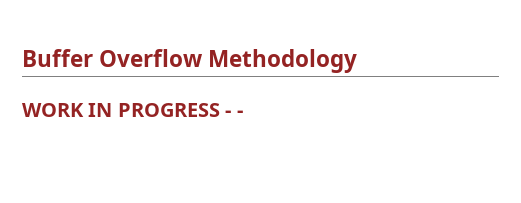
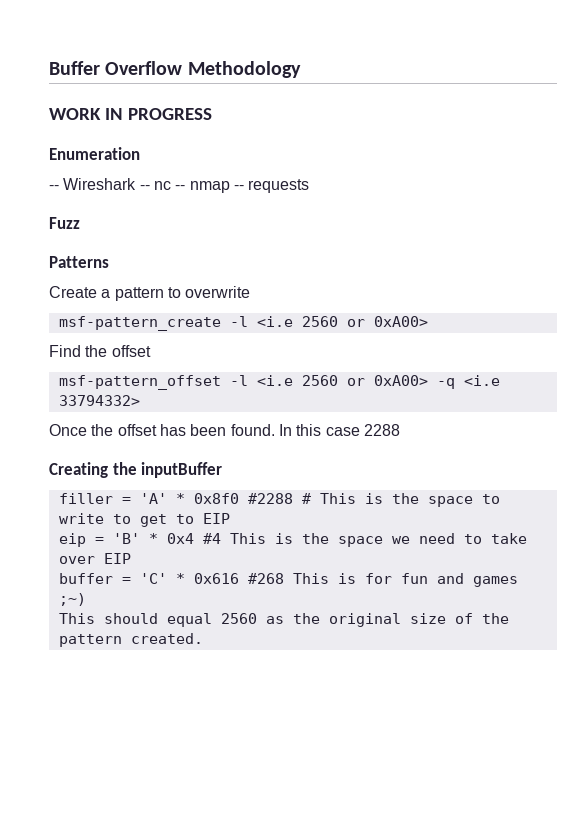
- WORK IN PROGRESS - -
+ WORK IN PROGRESS
+ Enumeration
+ -- Wireshark -- nc -- nmap -- requests
+ Fuzz
+ Patterns
+ Create a pattern to overwrite
+ msf-pattern_create -l <i.e 2560 or 0xA00>
+ Find the offset
+ msf-pattern_offset -l <i.e 2560 or 0xA00> -q <i.e 33794332>
+ Once the offset has been found. In this case 2288
+ Creating the inputBuffer
+ filler = 'A' * 0x8f0 #2288 # This is the space to write to get to EIP
+ eip = 'B' * 0x4 #4 This is the space we need to take over EIP
+ buffer = 'C' * 0x616 #268 This is for fun and games ;~)
+ This should equal 2560 as the original size of the pattern created.

